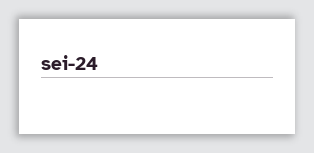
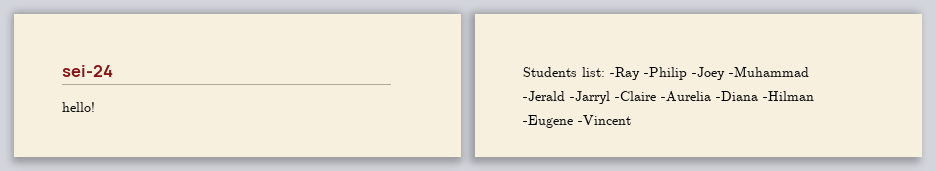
+ hello!
+ Students list: -Ray -Philip -Joey -Muhammad -Jerald -Jarryl -Claire -Aurelia -Diana -Hilman -Eugene -Vincent

